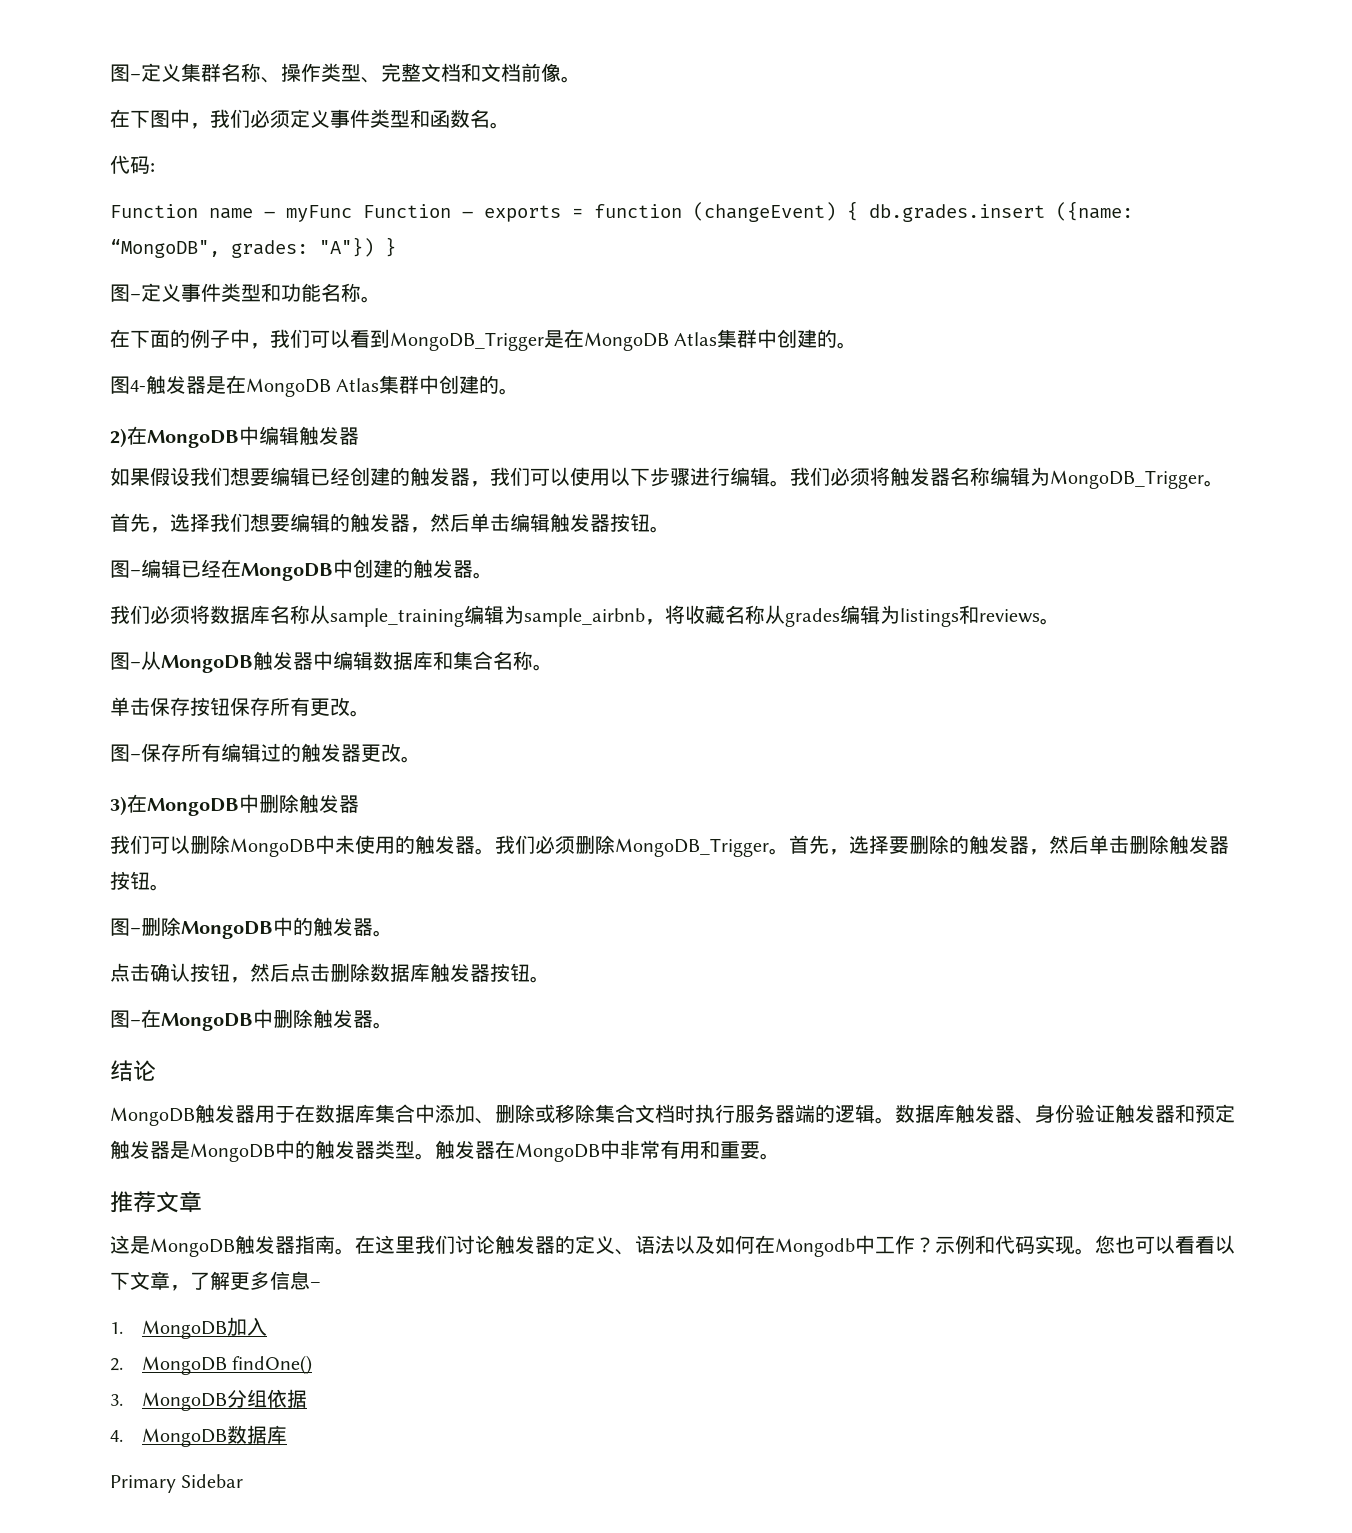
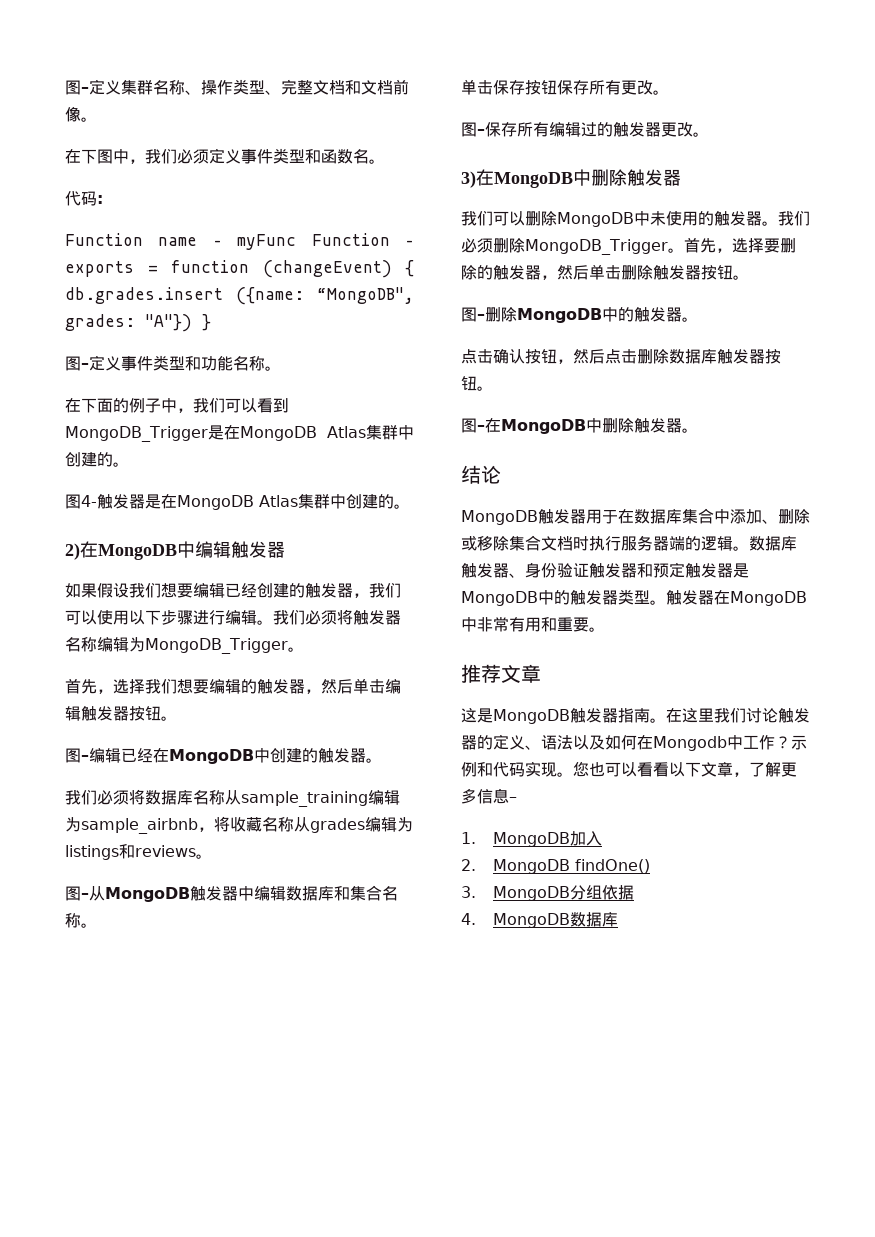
- Primary Sidebar

